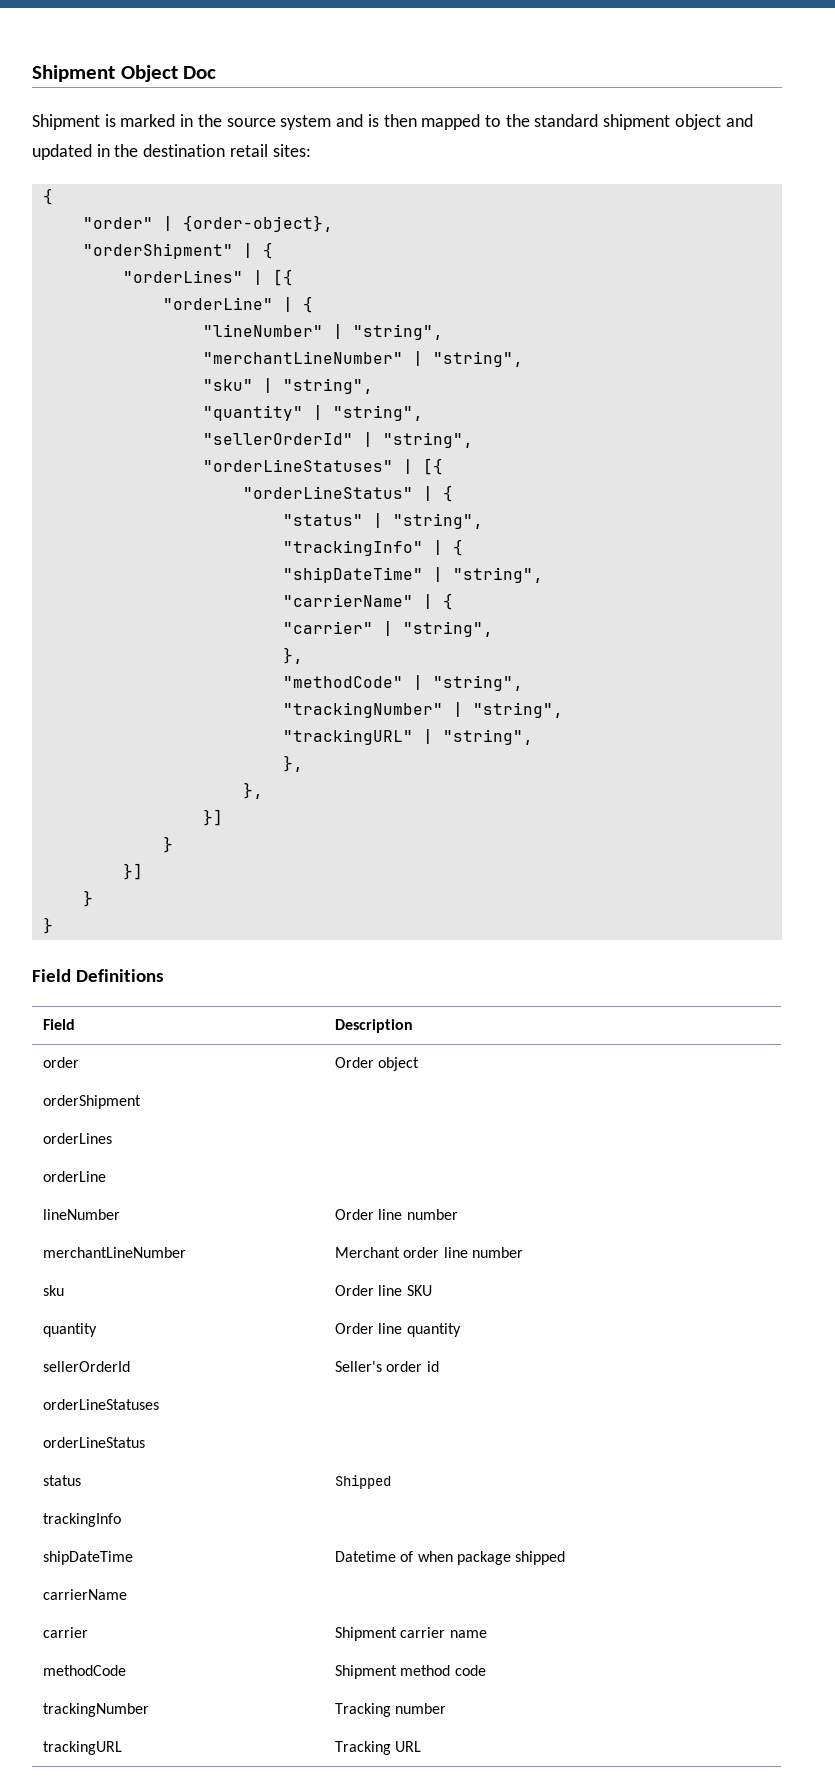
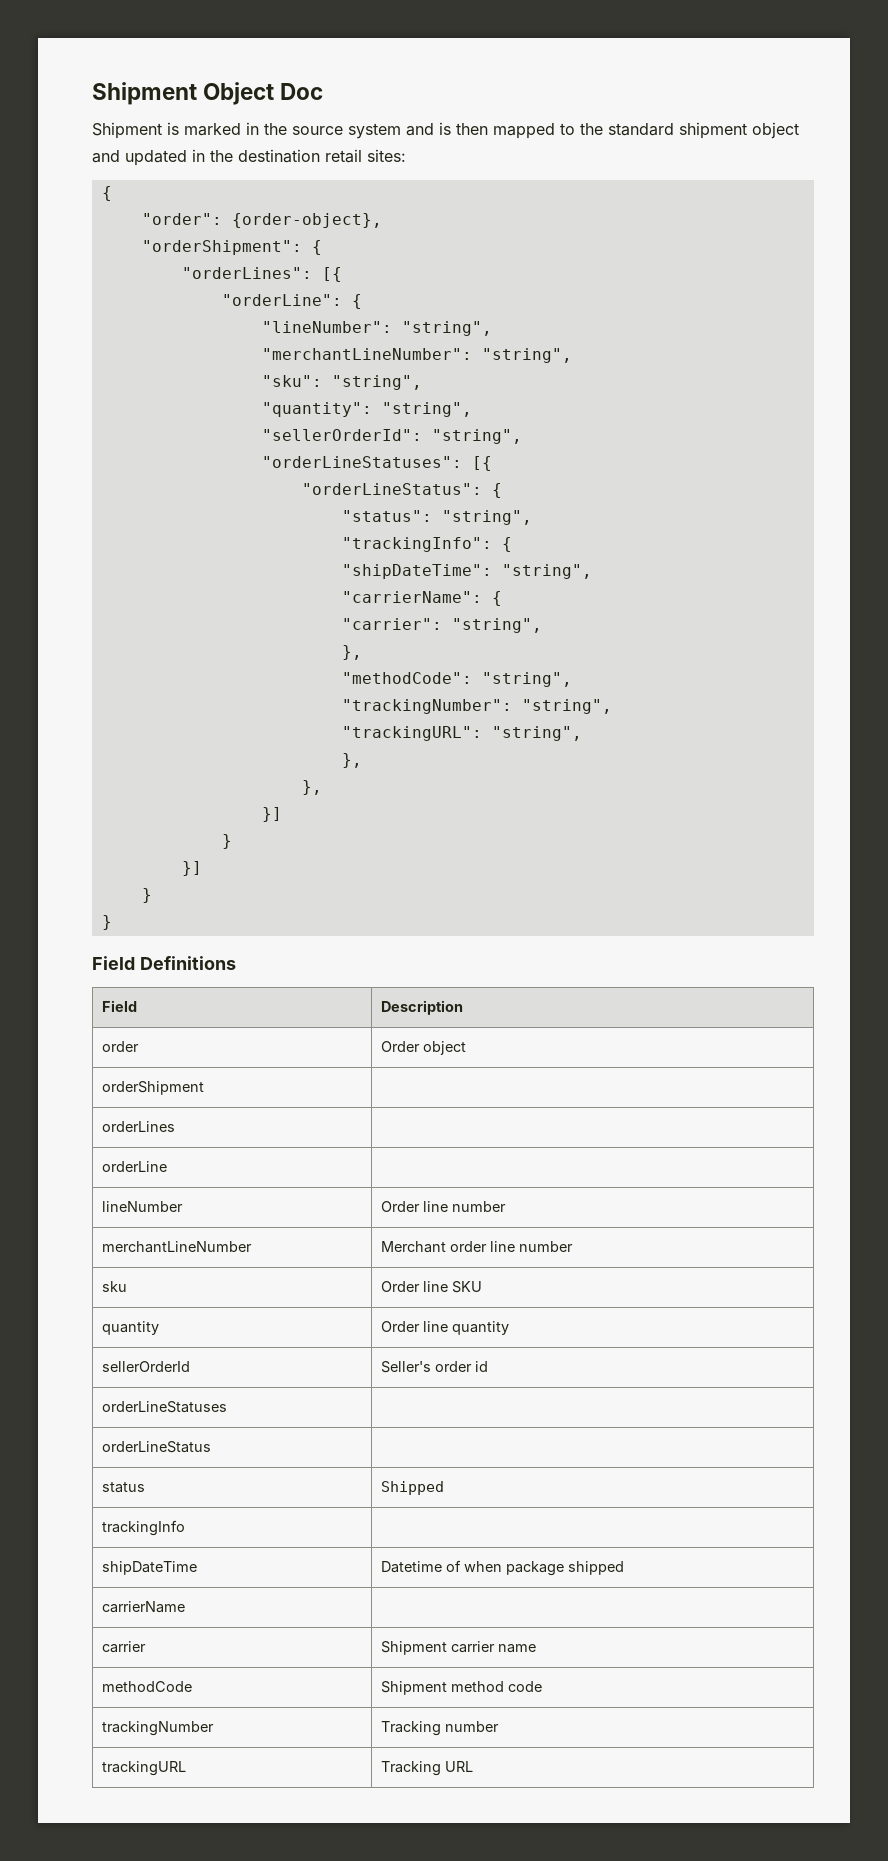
- "order" | {order-object},
+ "order": {order-object},
- "orderShipment" | {
- "orderLines" | [{
- "orderLine" | {
- "lineNumber" | "string",
- "merchantLineNumber" | "string",
- "sku" | "string",
- "quantity" | "string",
- "sellerOrderId" | "string",
- "orderLineStatuses" | [{
- "orderLineStatus" | {
- "status" | "string",
- "trackingInfo" | {
- "shipDateTime" | "string",
- "carrierName" | {
- "carrier" | "string",
+ "orderShipment": {
+ "orderLines": [{
+ "orderLine": {
+ "lineNumber": "string",
+ "merchantLineNumber": "string",
+ "sku": "string",
+ "quantity": "string",
+ "sellerOrderId": "string",
+ "orderLineStatuses": [{
+ "orderLineStatus": {
+ "status": "string",
+ "trackingInfo": {
+ "shipDateTime": "string",
+ "carrierName": {
+ "carrier": "string",
  },
- "methodCode" | "string",
- "trackingNumber" | "string",
- "trackingURL" | "string",
+ "methodCode": "string",
+ "trackingNumber": "string",
+ "trackingURL": "string",

